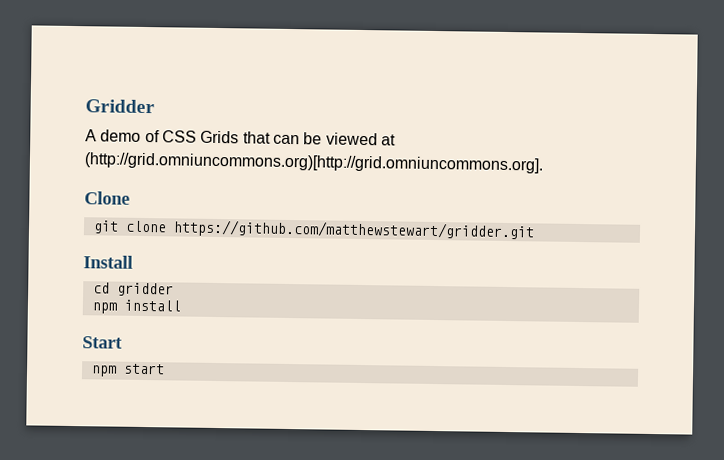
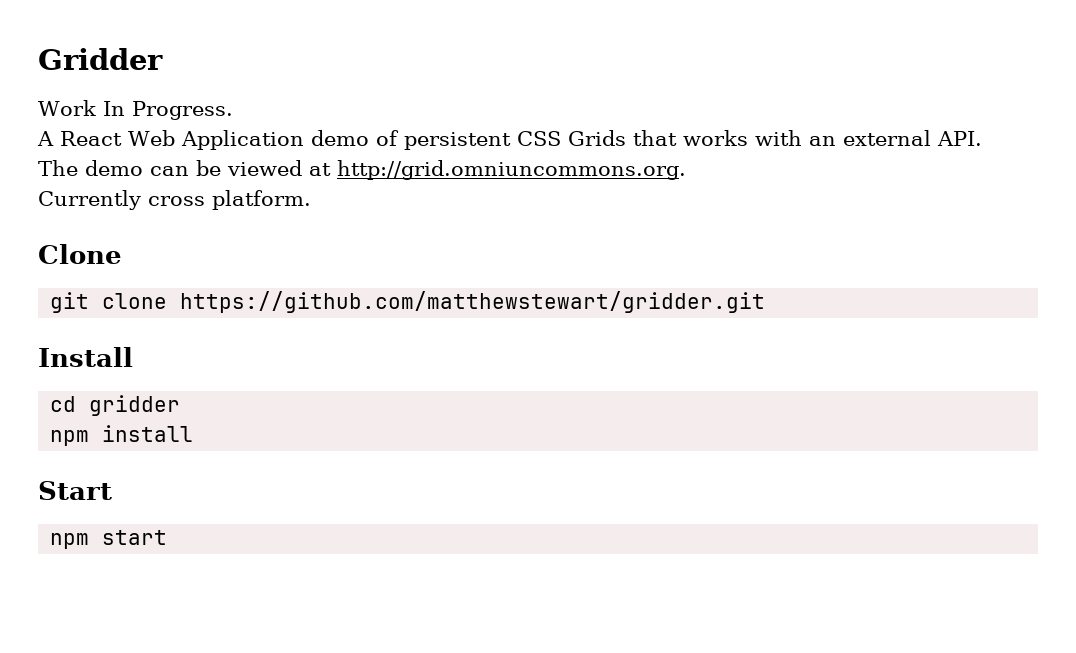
- A demo of CSS Grids that can be viewed at (http://grid.omniuncommons.org)[http://grid.omniuncommons.org].
+ Work In Progress.
+ A React Web Application demo of persistent CSS Grids that works with an external API.
+ The demo can be viewed at http://grid.omniuncommons.org.
+ Currently cross platform.

